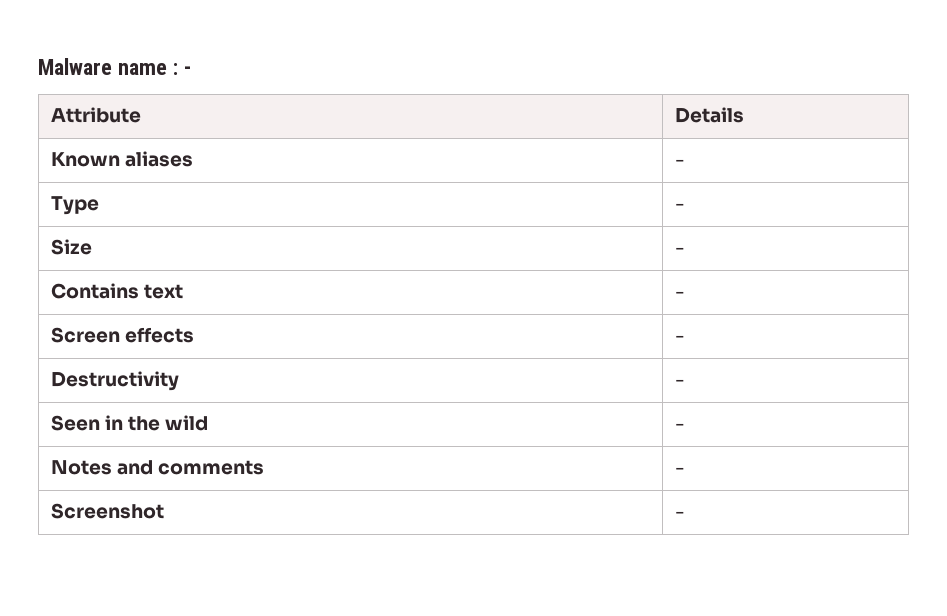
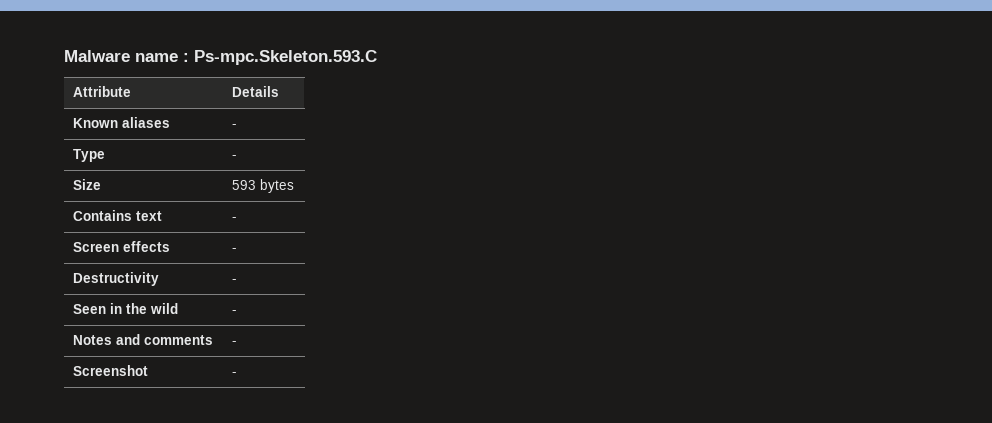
- Malware name : -
+ Malware name : Ps-mpc.Skeleton.593.C
- Size | -
+ Size | 593 bytes

